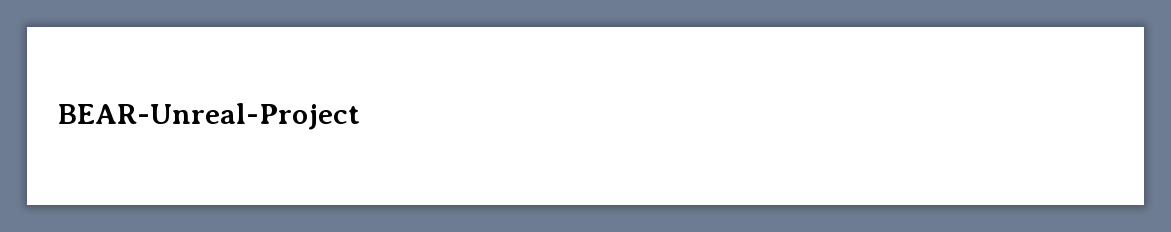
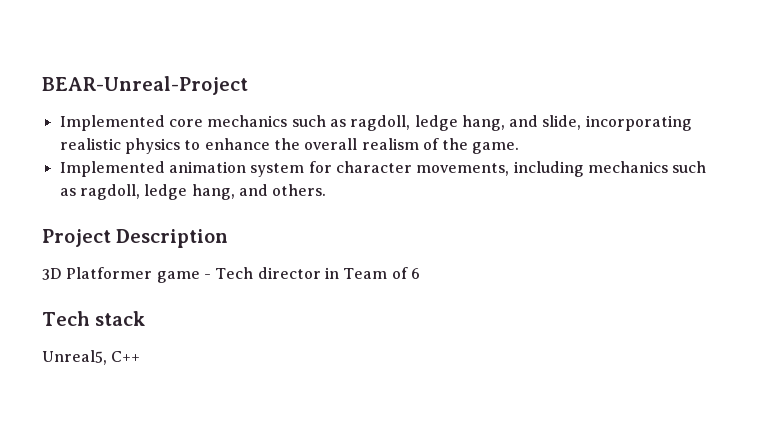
+ Implemented core mechanics such as ragdoll, ledge hang, and slide, incorporating realistic physics to enhance the overall realism of the game.
+ Implemented animation system for character movements, including mechanics such as ragdoll, ledge hang, and others.
+ Project Description
+ 3D Platformer game - Tech director in Team of 6
+ Tech stack
+ Unreal5, C++

